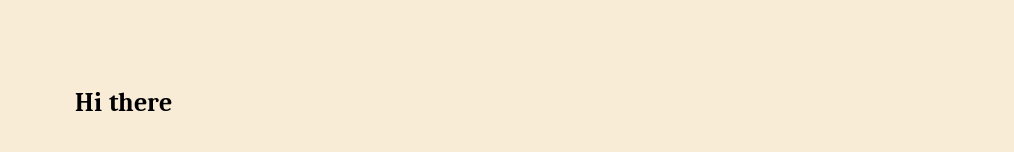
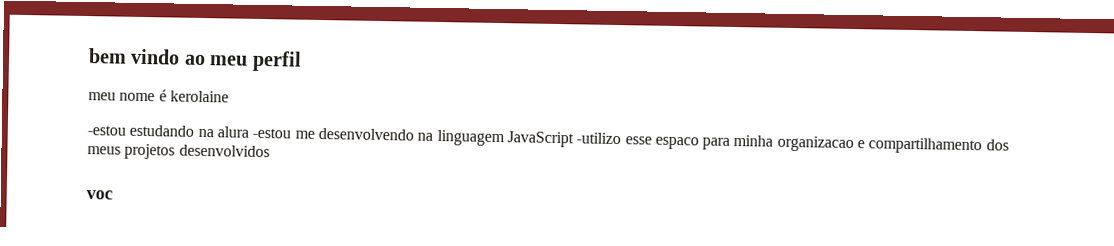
- Hi there
+ bem vindo ao meu perfil
+ meu nome é kerolaine
+ -estou estudando na alura -estou me desenvolvendo na linguagem JavaScript -utilizo esse espaco para minha organizacao e compartilhamento dos meus projetos desenvolvidos
+ voc

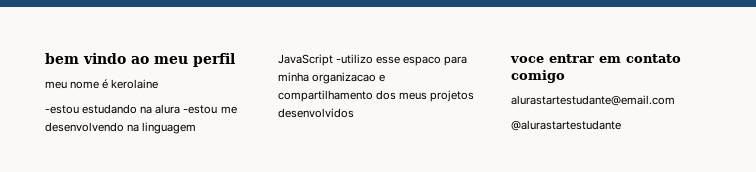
- voc
+ voce entrar em contato comigo
+ alurastartestudante@email.com
+ @alurastartestudante

